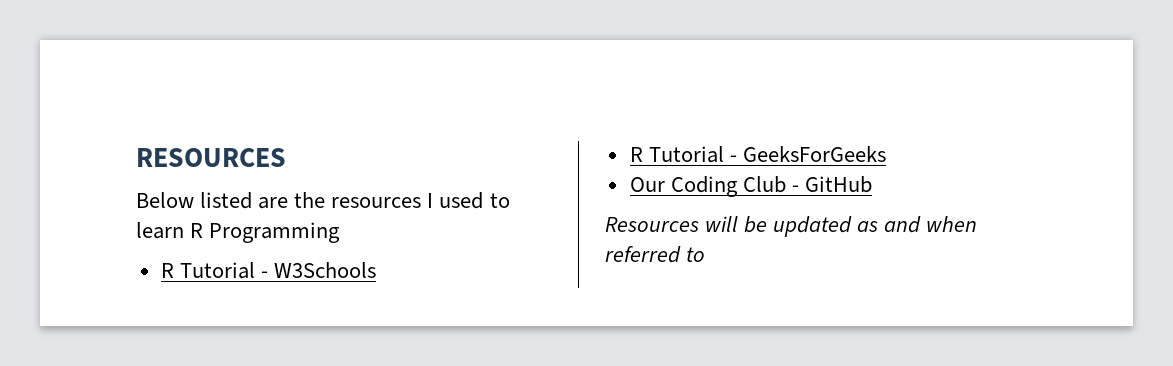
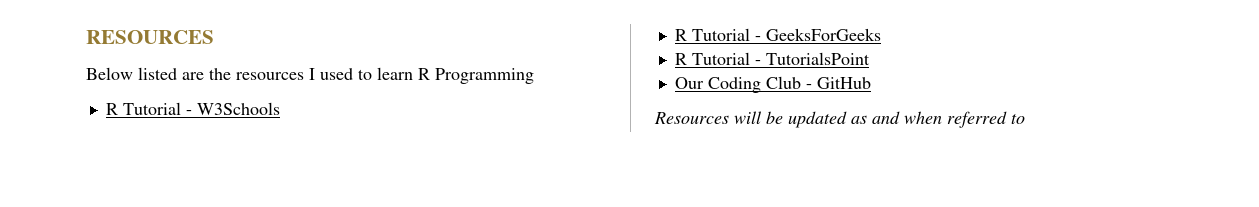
+ R Tutorial - TutorialsPoint

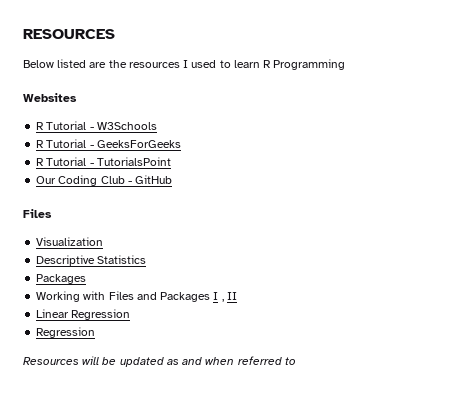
+ Websites
  Our Coding Club - GitHub
+ Files
+ Visualization
+ Descriptive Statistics
+ Packages
+ Working with Files and Packages I , II
+ Linear Regression
+ Regression

